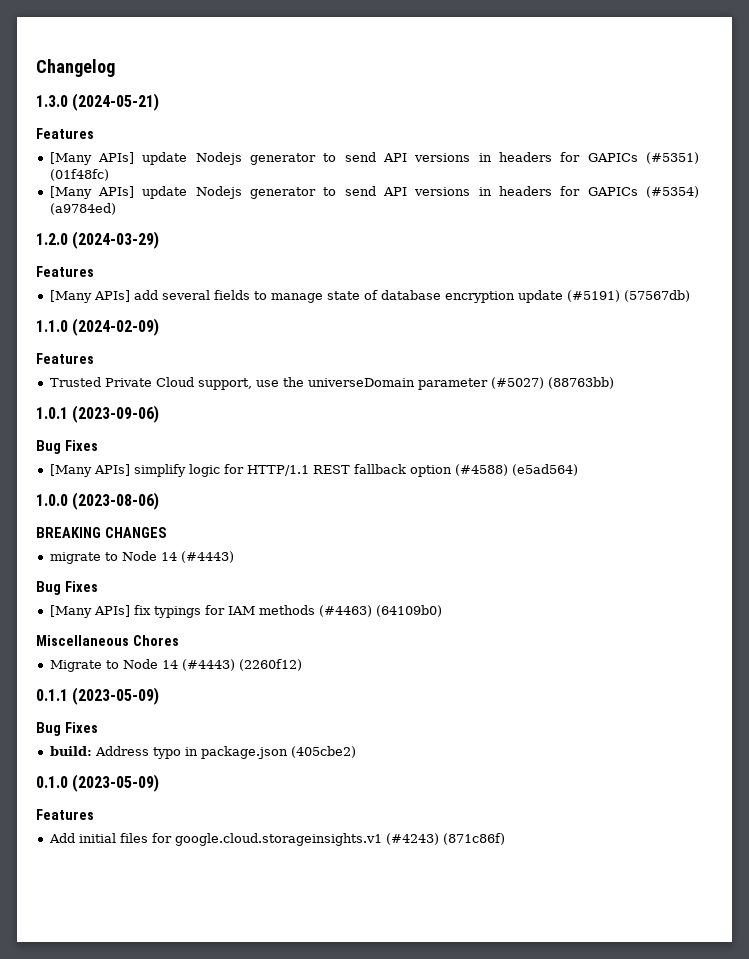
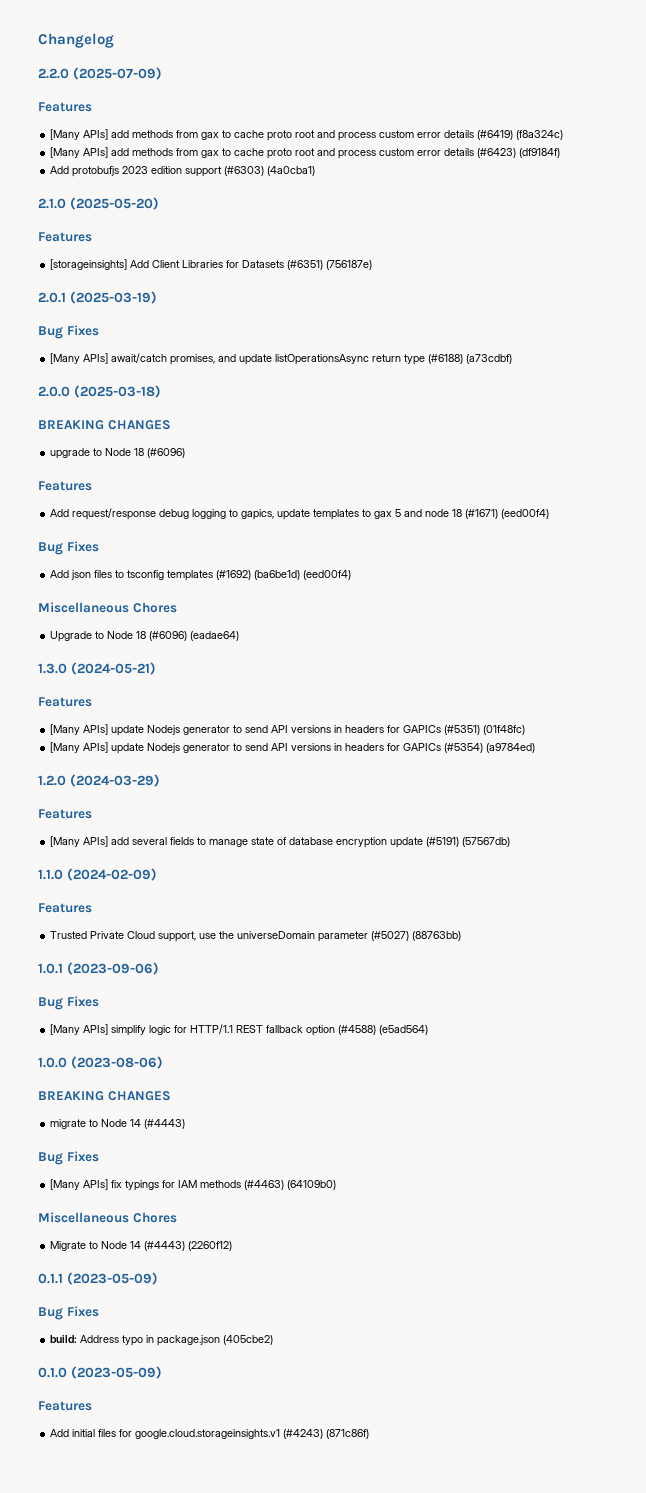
+ 2.2.0 (2025-07-09)
+ Features
+ [Many APIs] add methods from gax to cache proto root and process custom error details (#6419) (f8a324c)
+ [Many APIs] add methods from gax to cache proto root and process custom error details (#6423) (df9184f)
+ Add protobufjs 2023 edition support (#6303) (4a0cba1)
+ 2.1.0 (2025-05-20)
+ Features
+ [storageinsights] Add Client Libraries for Datasets (#6351) (756187e)
+ 2.0.1 (2025-03-19)
+ Bug Fixes
+ [Many APIs] await/catch promises, and update listOperationsAsync return type (#6188) (a73cdbf)
+ 2.0.0 (2025-03-18)
+ BREAKING CHANGES
+ upgrade to Node 18 (#6096)
+ Features
+ Add request/response debug logging to gapics, update templates to gax 5 and node 18 (#1671) (eed00f4)
+ Bug Fixes
+ Add json files to tsconfig templates (#1692) (ba6be1d) (eed00f4)
+ Miscellaneous Chores
+ Upgrade to Node 18 (#6096) (eadae64)

